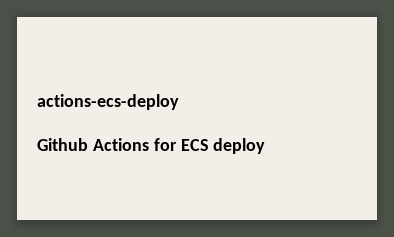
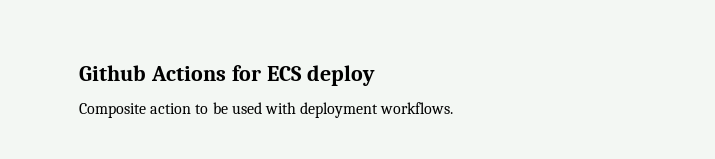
- actions-ecs-deploy
+ Composite action to be used with deployment workflows.

